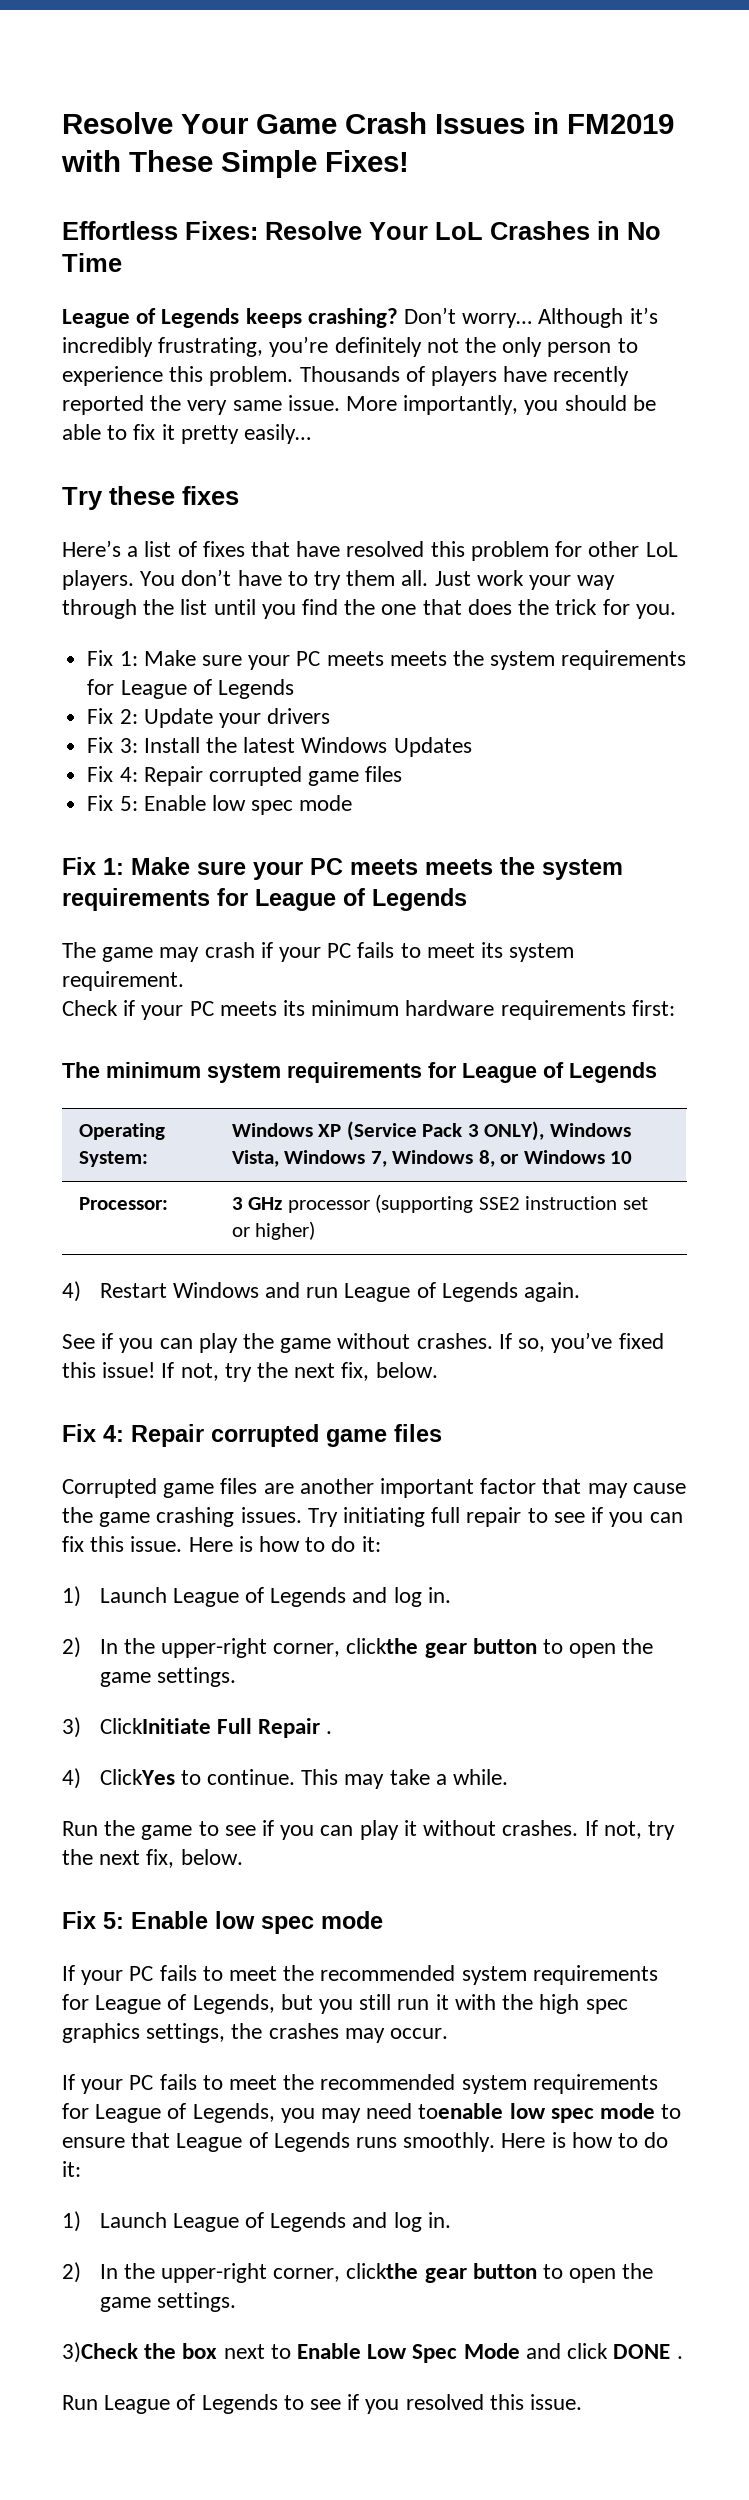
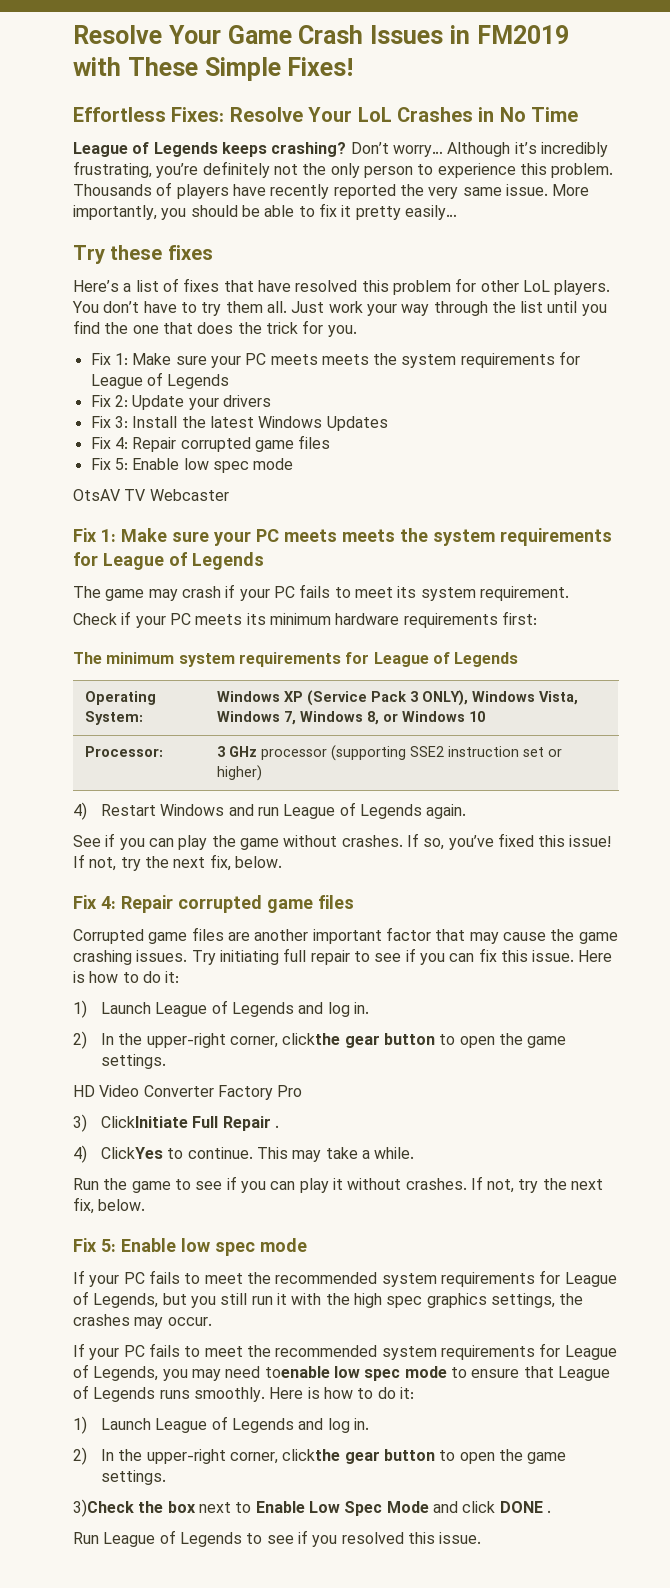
+ OtsAV TV Webcaster
+ HD Video Converter Factory Pro

